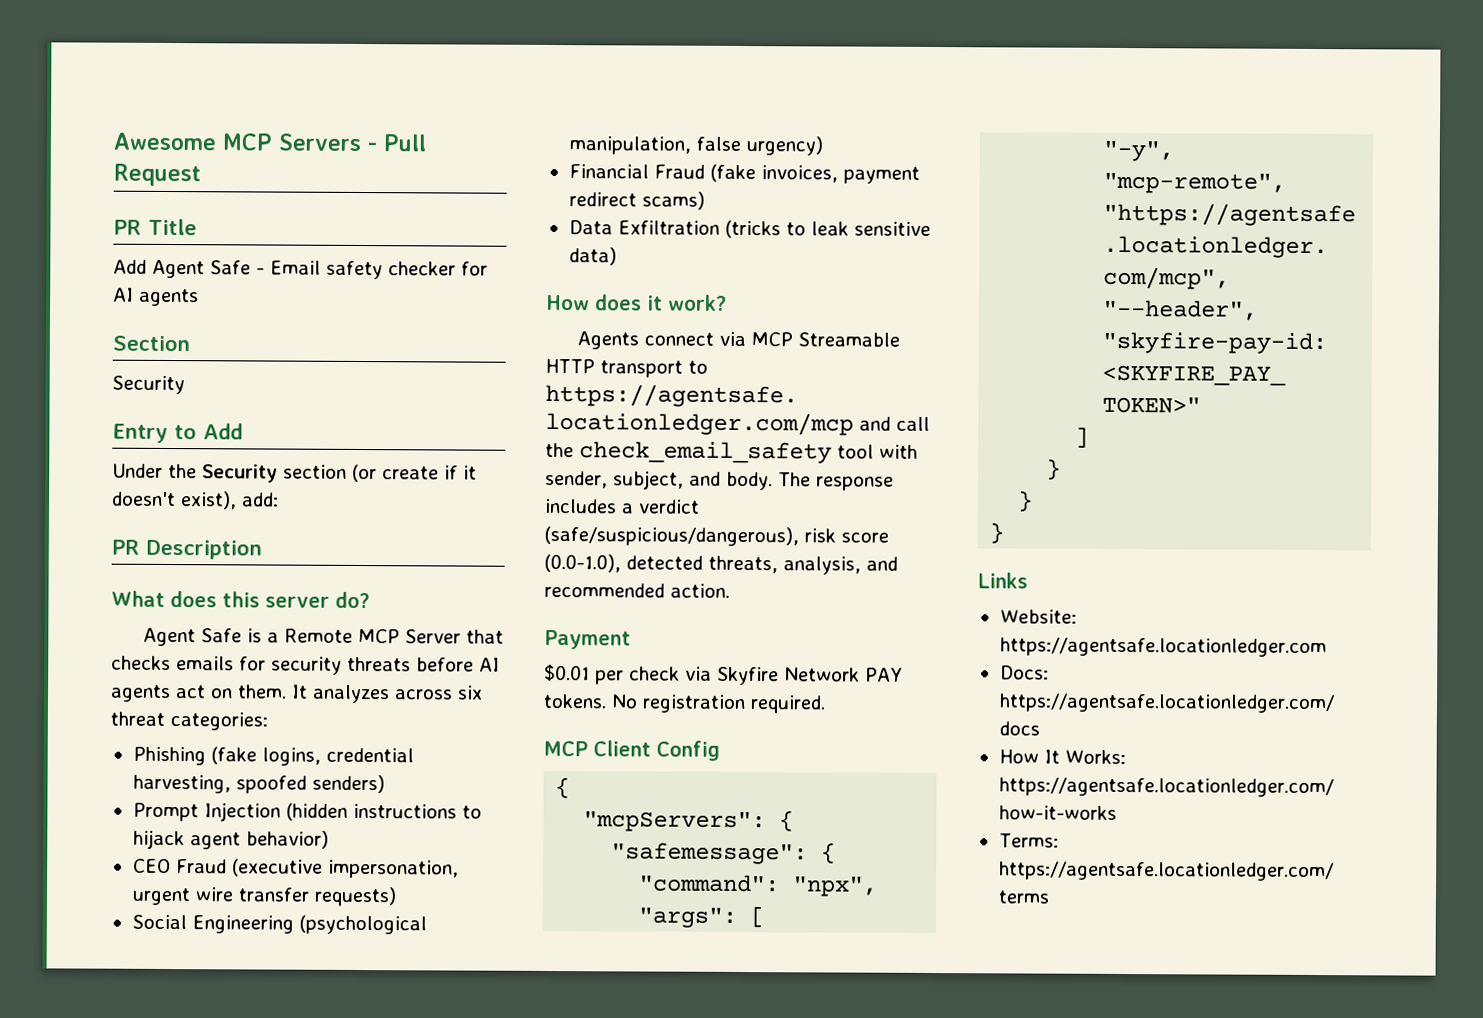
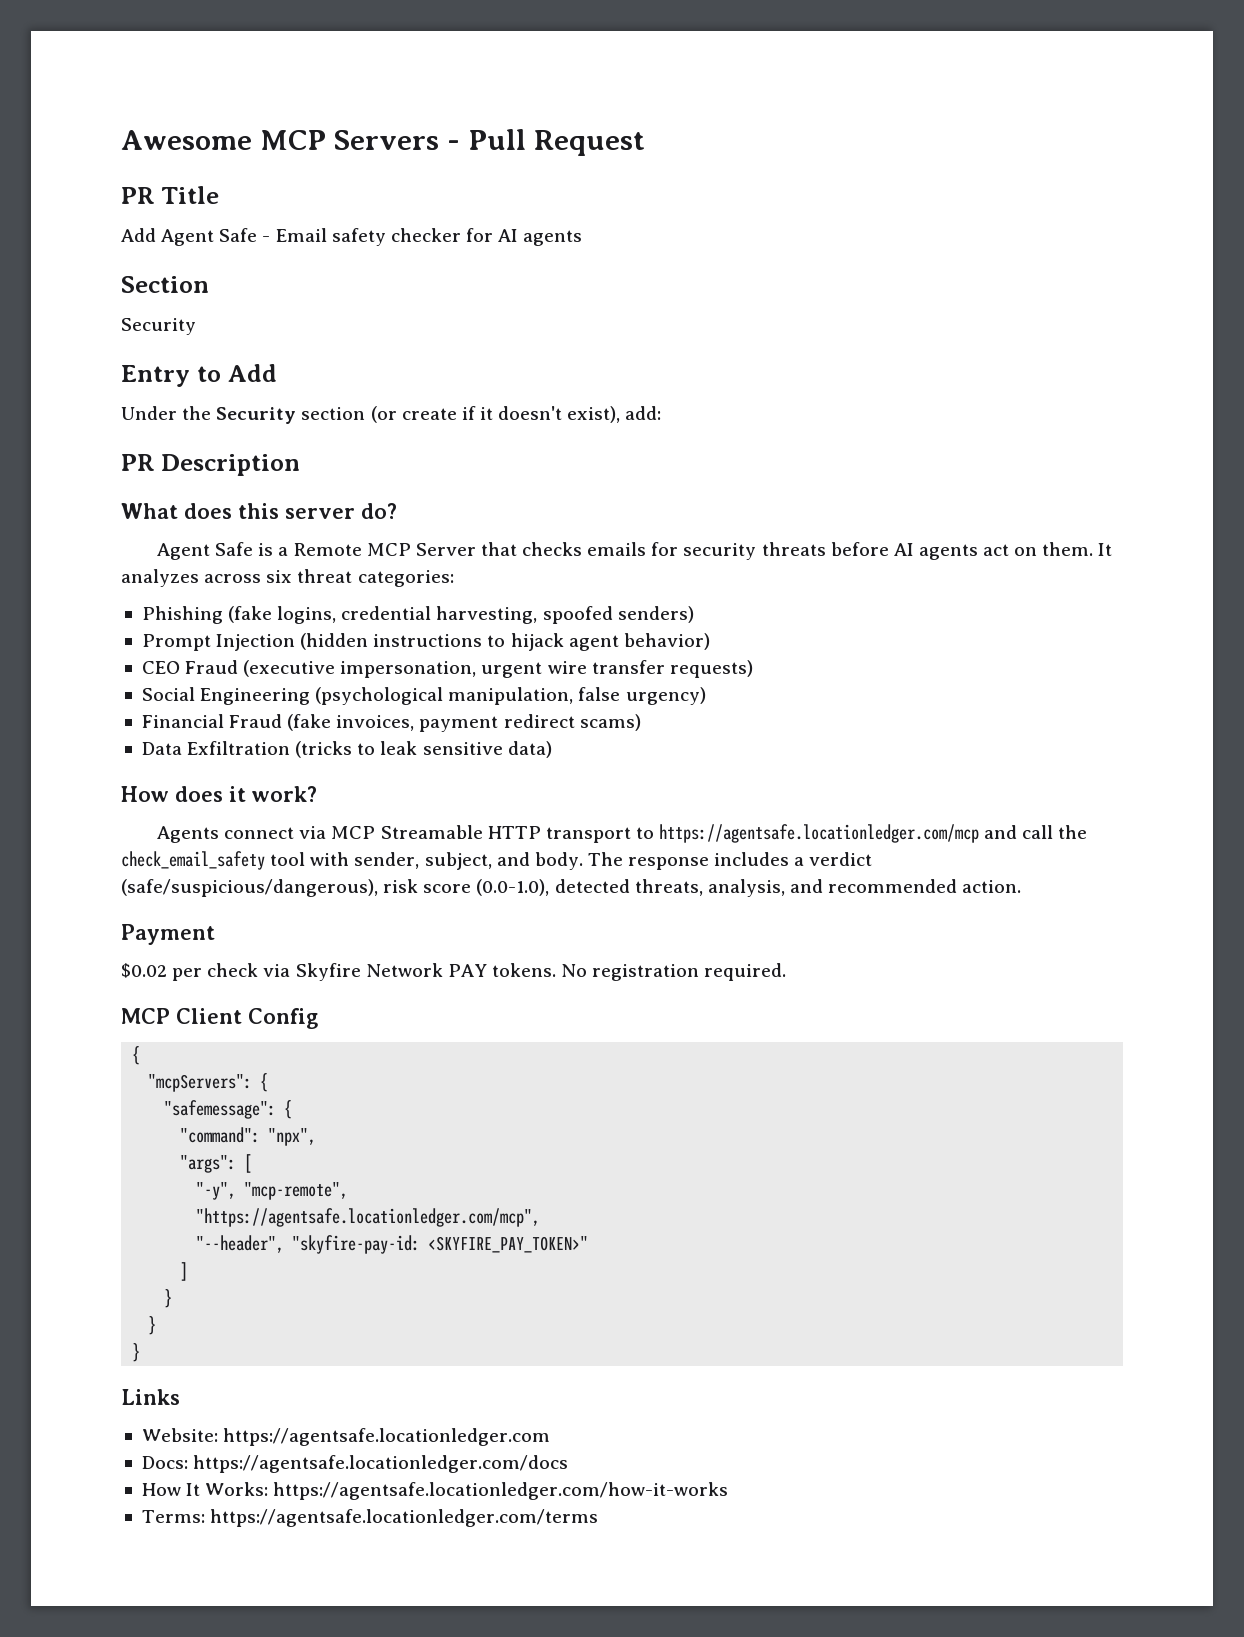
- $0.01 per check via Skyfire Network PAY tokens.
+ $0.02 per check via Skyfire Network PAY tokens.

